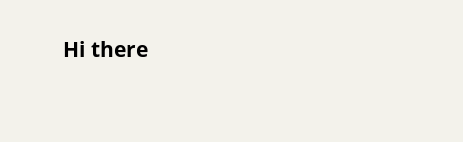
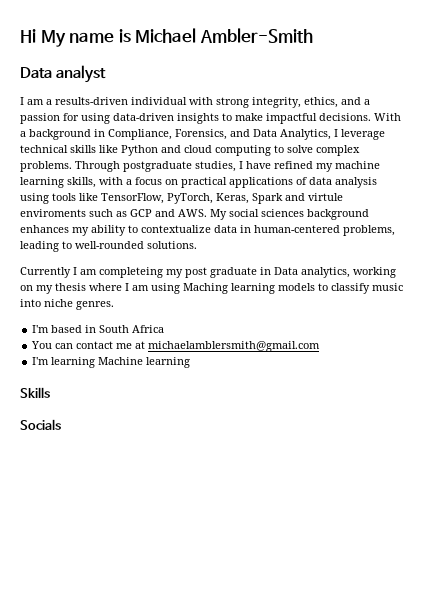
- Hi there
+ Hi My name is Michael Ambler-Smith
+ Data analyst
+ I am a results-driven individual with strong integrity, ethics, and a passion for using data-driven insights to make impactful decisions. With a background in Compliance, Forensics, and Data Analytics, I leverage technical skills like Python and cloud computing to solve complex problems. Through postgraduate studies, I have refined my machine learning skills, with a focus on practical applications of data analysis using tools like TensorFlow, PyTorch, Keras, Spark and virtule enviroments such as GCP and AWS. My social sciences background enhances my ability to contextualize data in human-centered problems, leading to well-rounded solutions.
+ Currently I am completeing my post graduate in Data analytics, working on my thesis where I am using Maching learning models to classify music into niche genres.
+ I'm based in South Africa
+ You can contact me at michaelamblersmith@gmail.com
+ I'm learning Machine learning
+ Skills
+ Socials

